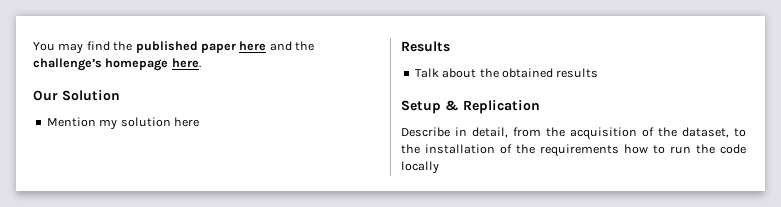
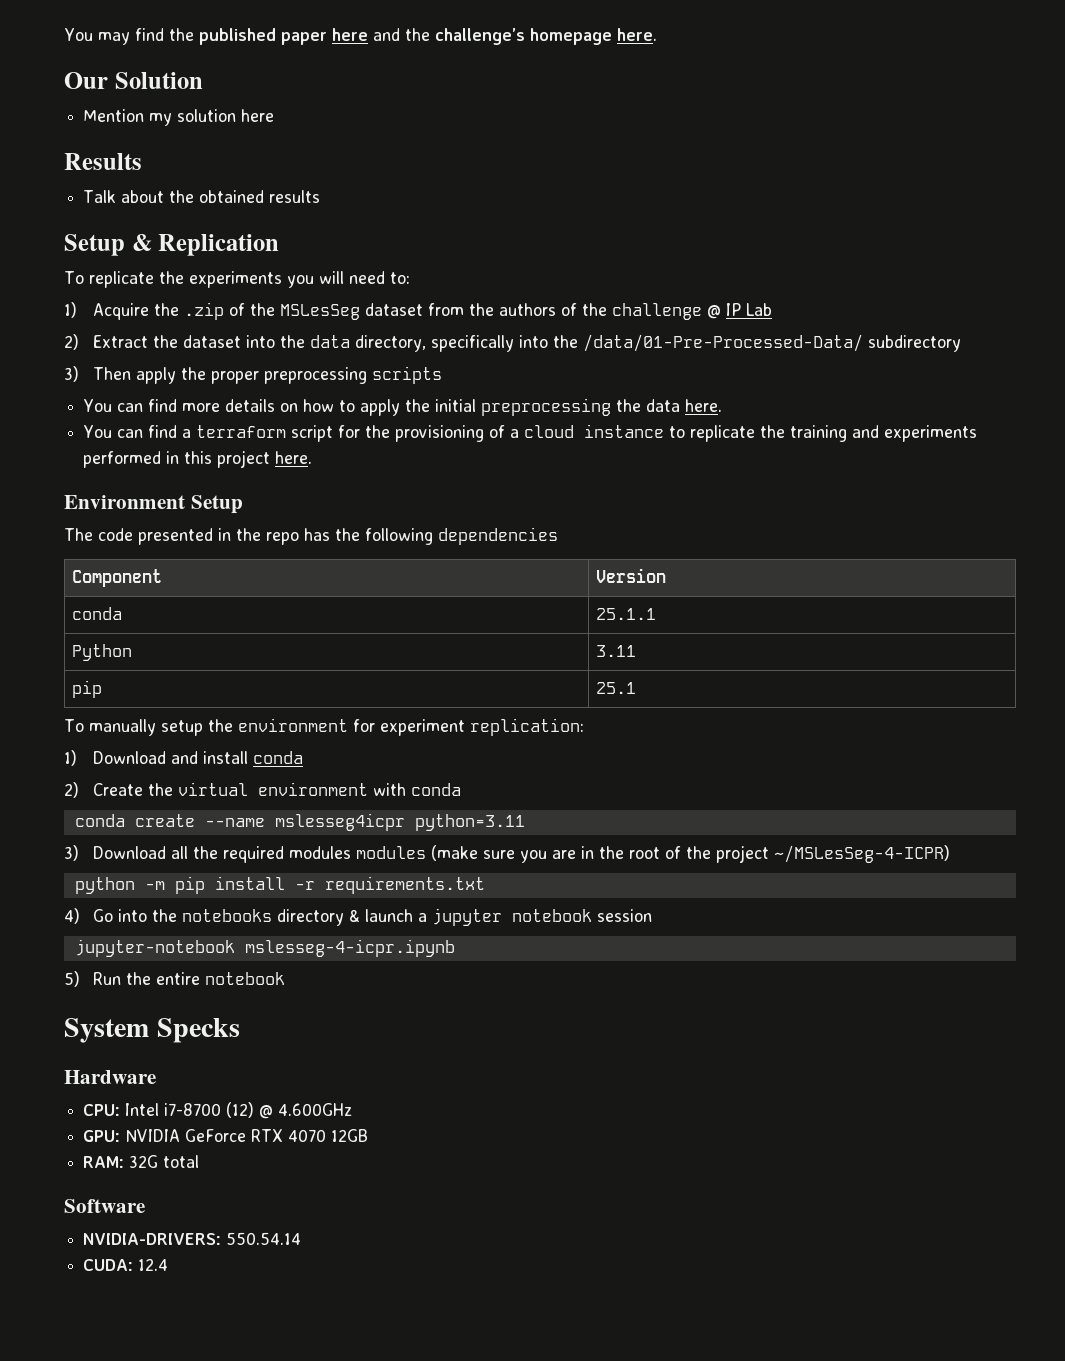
- Describe in detail, from the acquisition of the dataset, to the installation of the requirements how to run the code locally
+ To replicate the experiments you will need to:
+ 1) Acquire the .zip of the MSLesSeg dataset from the authors of the challenge @ IP Lab
+ 2) Extract the dataset into the data directory, specifically into the /data/01-Pre-Processed-Data/ subdirectory
+ 3) Then apply the proper preprocessing scripts
+ You can find more details on how to apply the initial preprocessing the data here.
+ You can find a terraform script for the provisioning of a cloud instance to replicate the training and experiments performed in this project here.
+ Environment Setup
+ The code presented in the repo has the following dependencies
+ Component | Version
+ conda | 25.1.1
+ Python | 3.11
+ pip | 25.1
+ To manually setup the environment for experiment replication:
+ 1) Download and install conda
+ 2) Create the virtual environment with conda
+ conda create --name mslesseg4icpr python=3.11
+ 3) Download all the required modules modules (make sure you are in the root of the project ~/MSLesSeg-4-ICPR)
+ python -m pip install -r requirements.txt
+ 4) Go into the notebooks directory & launch a jupyter notebook session
+ jupyter-notebook mslesseg-4-icpr.ipynb
+ 5) Run the entire notebook
+ System Specks
+ Hardware
+ CPU: Intel i7-8700 (12) @ 4.600GHz
+ GPU: NVIDIA GeForce RTX 4070 12GB
+ RAM: 32G total
+ Software
+ NVIDIA-DRIVERS: 550.54.14
+ CUDA: 12.4

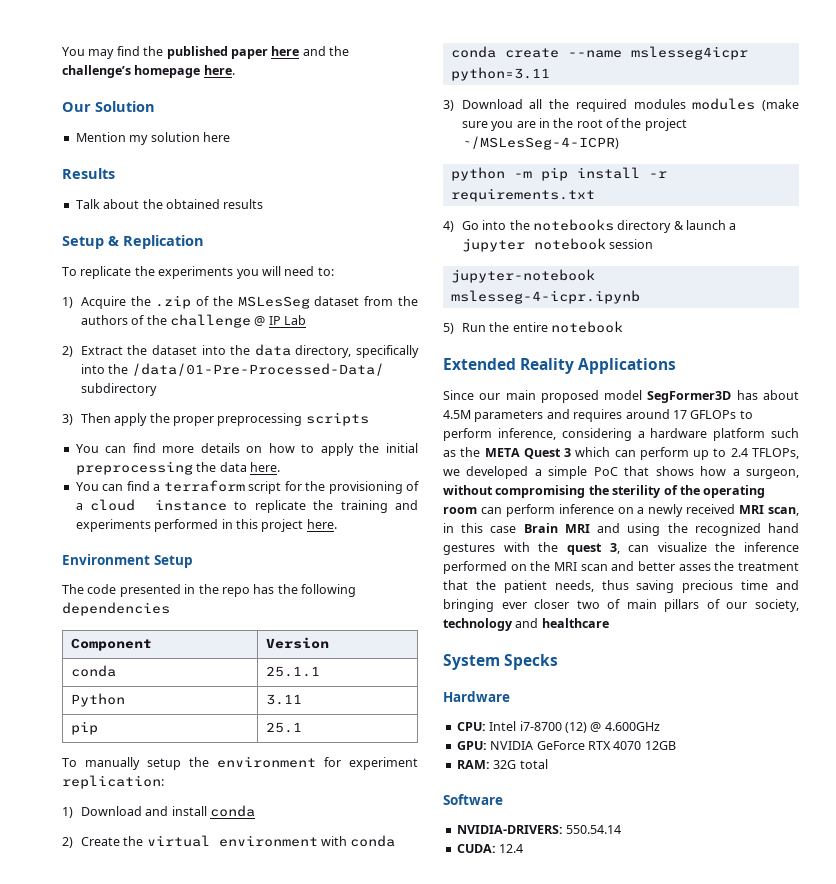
+ Extended Reality Applications
+ Since our main proposed model SegFormer3D has about 4.5M parameters and requires around 17 GFLOPs to perform inference, considering a hardware platform such as the META Quest 3 which can perform up to 2.4 TFLOPs, we developed a simple PoC that shows how a surgeon, without compromising the sterility of the operating room can perform inference on a newly received MRI scan, in this case Brain MRI and using the recognized hand gestures with the quest 3, can visualize the inference performed on the MRI scan and better asses the treatment that the patient needs, thus saving precious time and bringing ever closer two of main pillars of our society, technology and healthcare

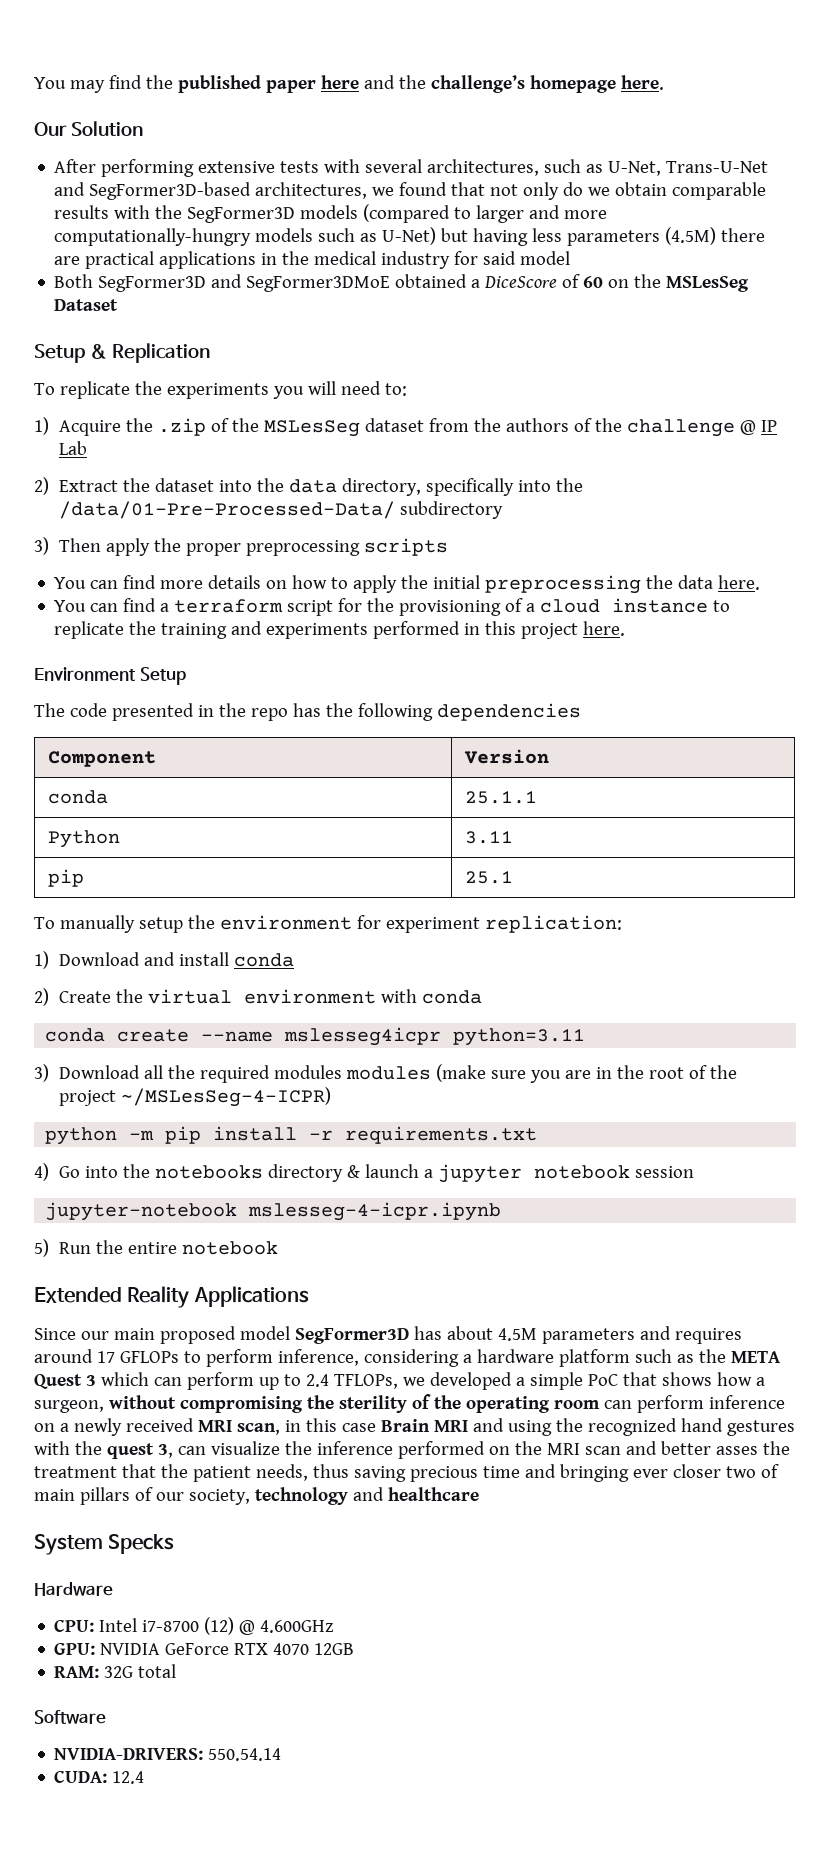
- Mention my solution here
- Results
- Talk about the obtained results
+ After performing extensive tests with several architectures, such as U-Net, Trans-U-Net and SegFormer3D-based architectures, we found that not only do we obtain comparable results with the SegFormer3D models (compared to larger and more computationally-hungry models such as U-Net) but having less parameters (4.5M) there are practical applications in the medical industry for said model
+ Both SegFormer3D and SegFormer3DMoE obtained a DiceScore of 60 on the MSLesSeg Dataset

